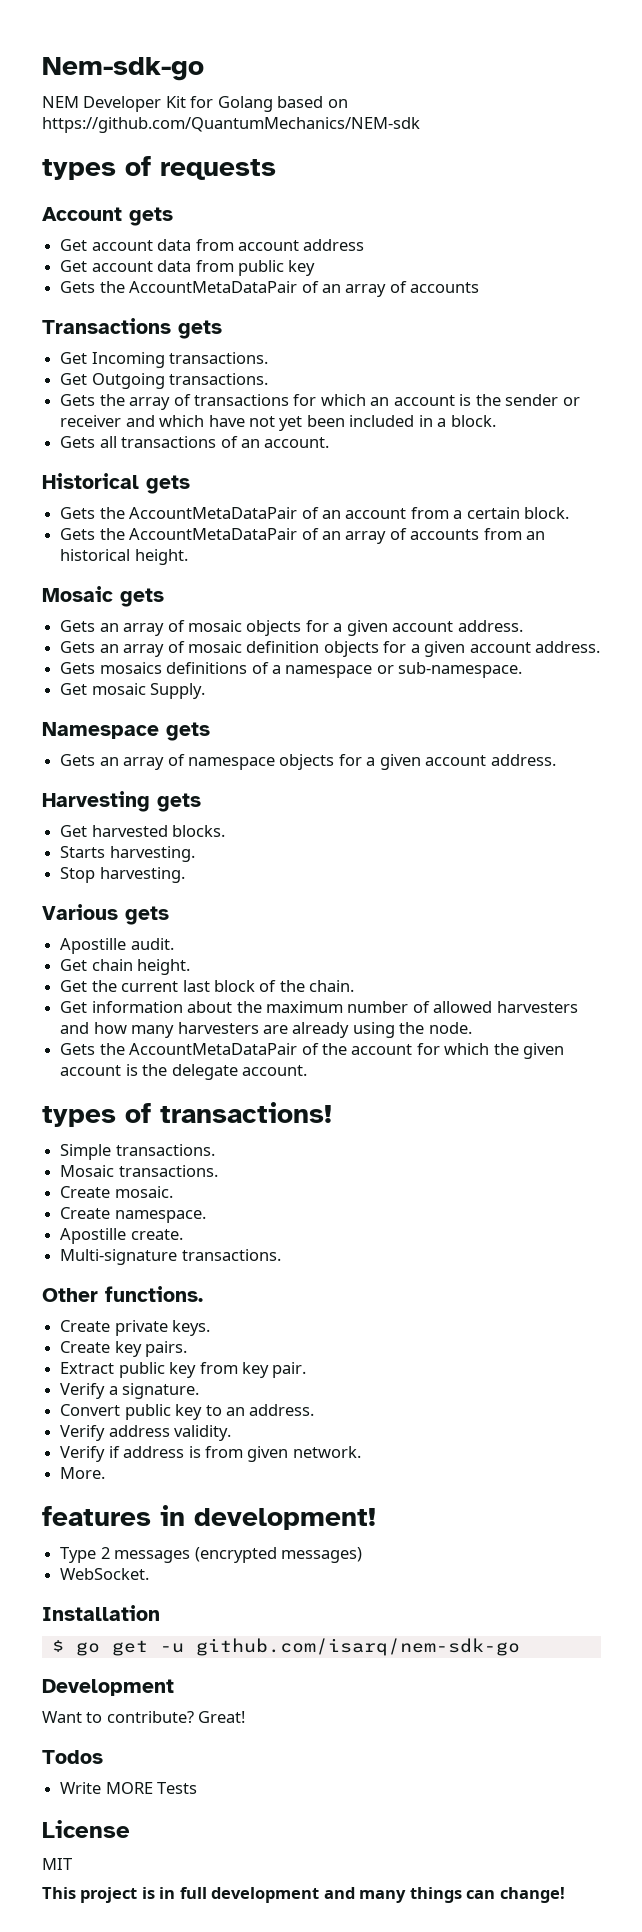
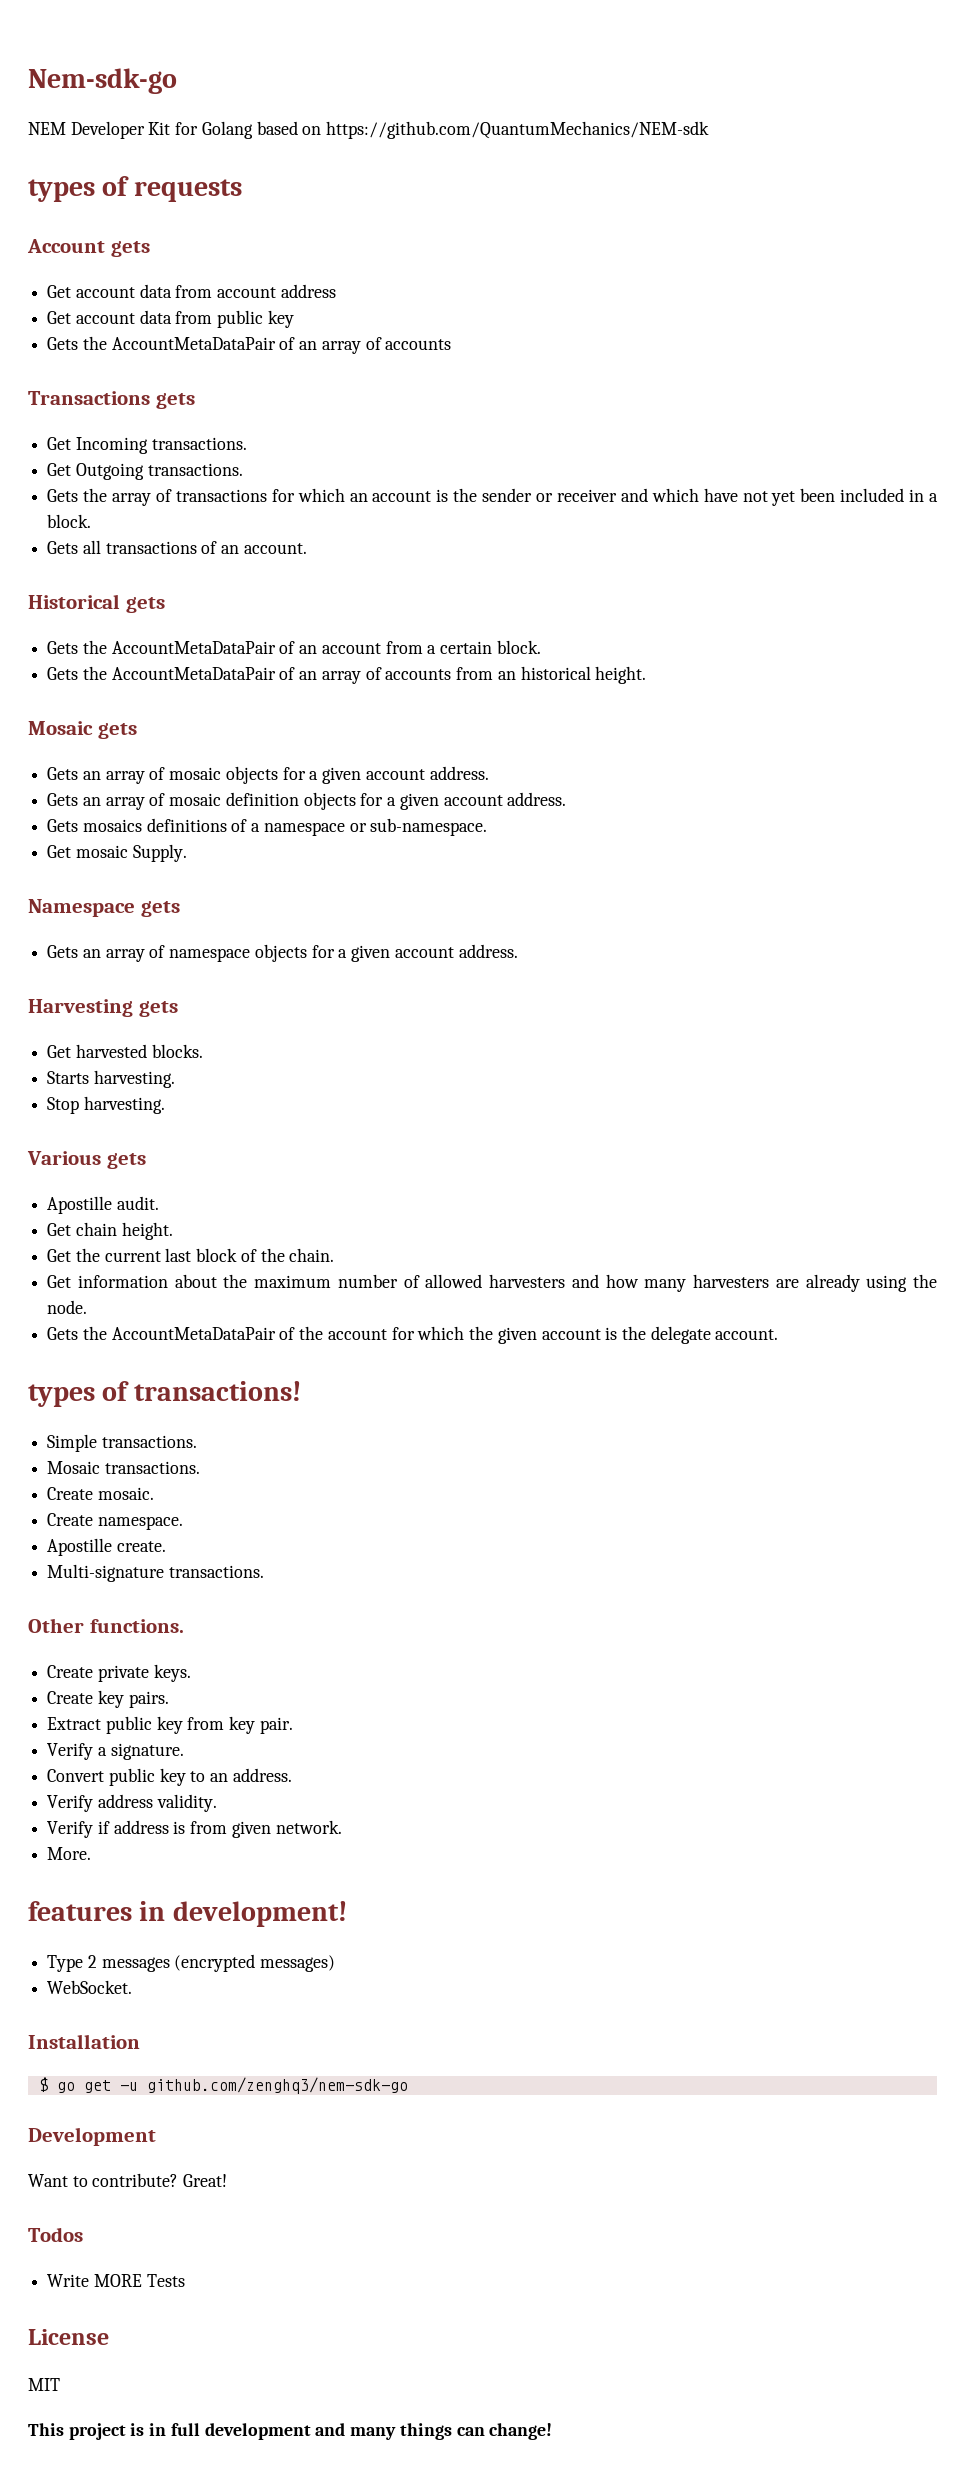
- $ go get -u github.com/isarq/nem-sdk-go
+ $ go get -u github.com/zenghq3/nem-sdk-go

